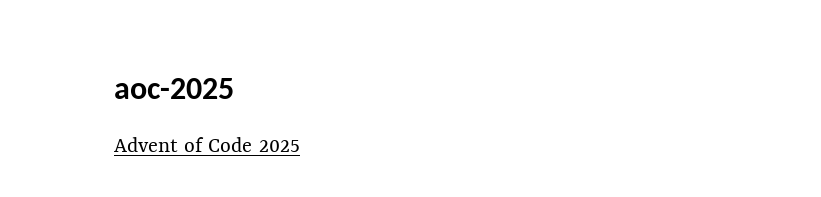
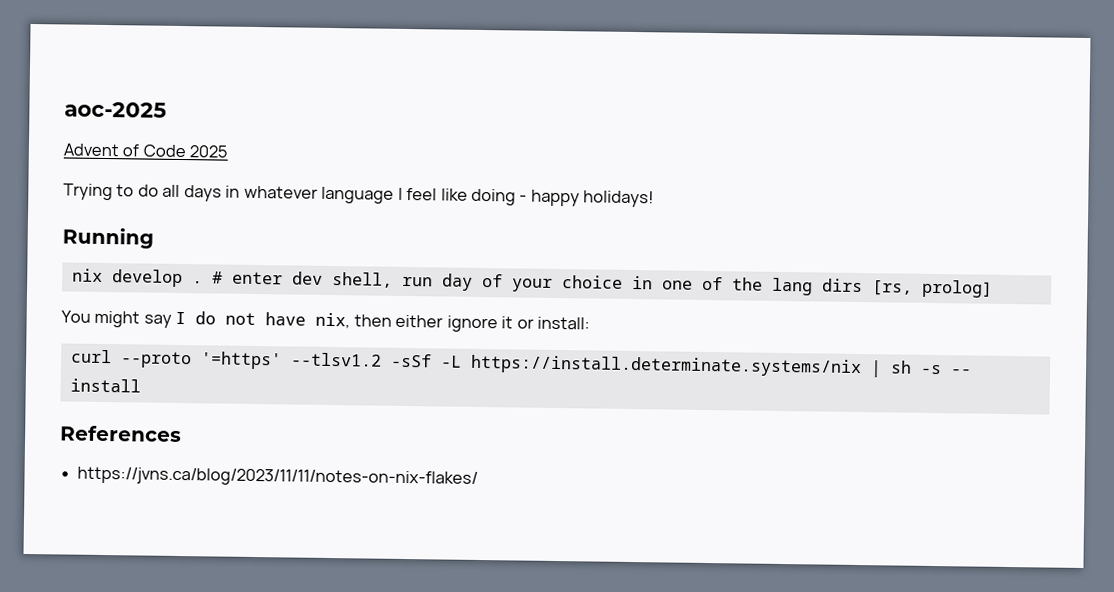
+ Trying to do all days in whatever language I feel like doing - happy holidays!
+ Running
+ nix develop . # enter dev shell, run day of your choice in one of the lang dirs [rs, prolog]
+ You might say I do not have nix, then either ignore it or install:
+ curl --proto '=https' --tlsv1.2 -sSf -L https://install.determinate.systems/nix | sh -s -- install
+ References
+ https://jvns.ca/blog/2023/11/11/notes-on-nix-flakes/

